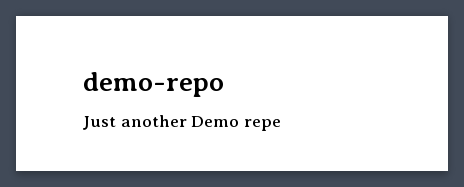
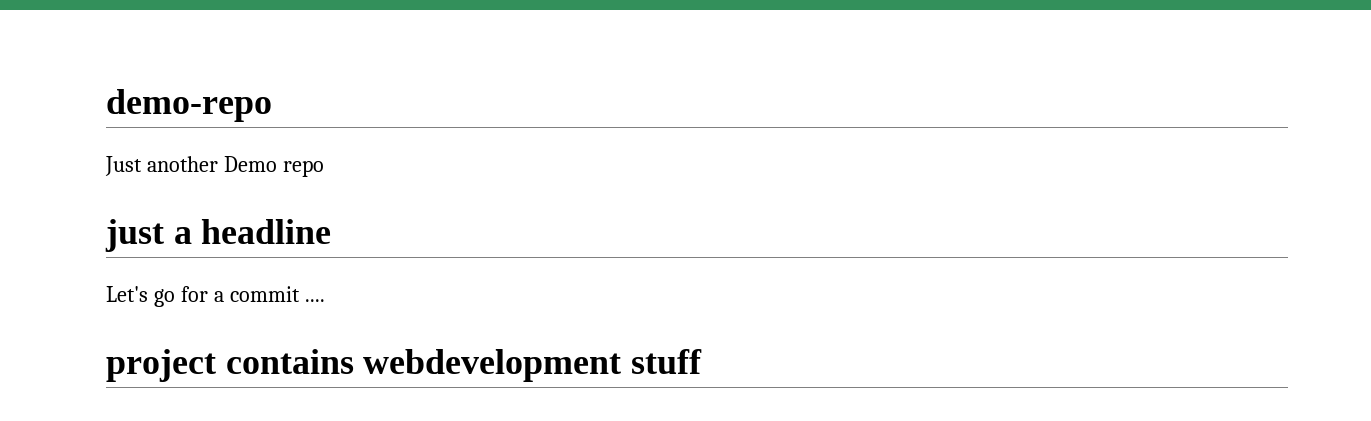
- Just another Demo repe
+ Just another Demo repo
+ just a headline
+ Let's go for a commit ....
+ project contains webdevelopment stuff

